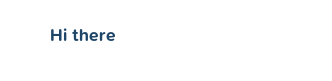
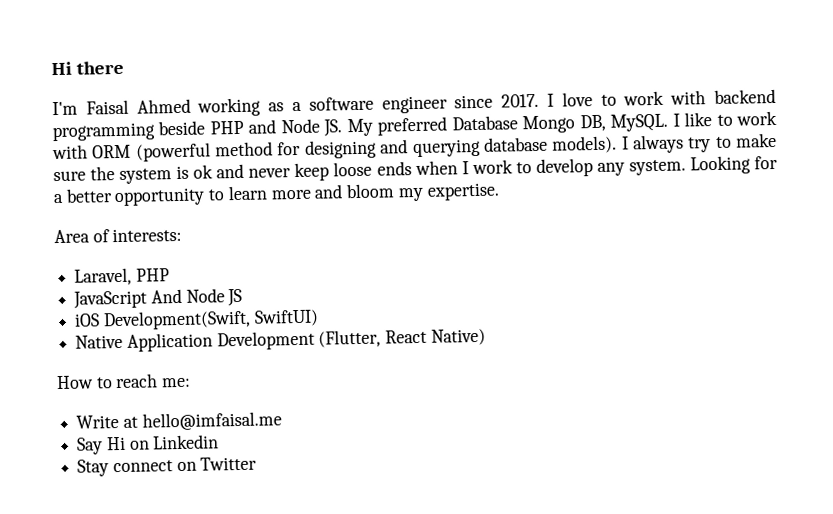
+ I'm Faisal Ahmed working as a software engineer since 2017. I love to work with backend programming beside PHP and Node JS. My preferred Database Mongo DB, MySQL. I like to work with ORM (powerful method for designing and querying database models). I always try to make sure the system is ok and never keep loose ends when I work to develop any system. Looking for a better opportunity to learn more and bloom my expertise.
+ Area of interests:
+ Laravel, PHP
+ JavaScript And Node JS
+ iOS Development(Swift, SwiftUI)
+ Native Application Development (Flutter, React Native)
+ How to reach me:
+ Write at hello@imfaisal.me
+ Say Hi on Linkedin
+ Stay connect on Twitter

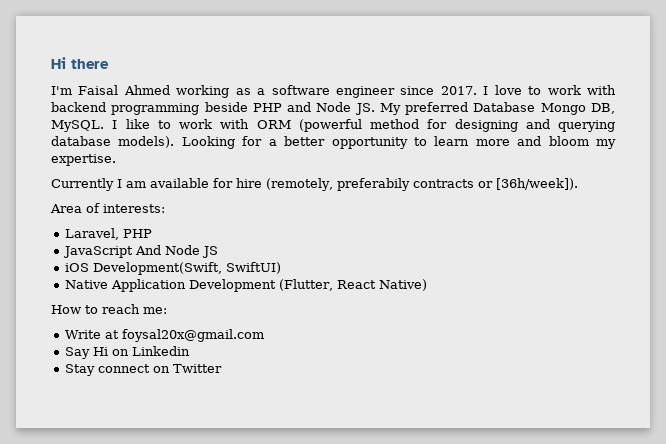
- I always try to make sure the system is ok and never keep loose ends when I work to develop any system.
+ Currently I am available for hire (remotely, preferabily contracts or [36h/week]).
- Write at hello@imfaisal.me
+ Write at foysal20x@gmail.com

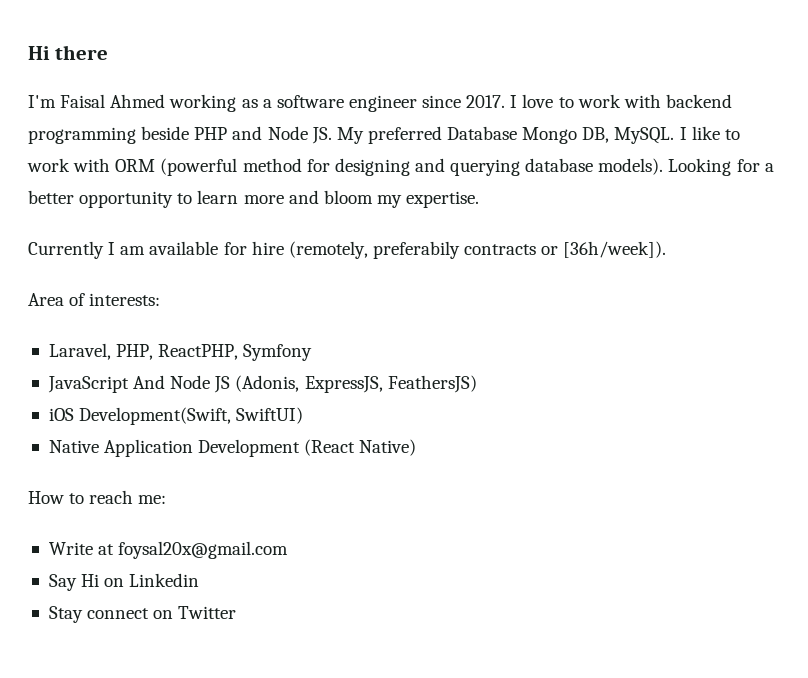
- Laravel, PHP
+ Laravel, PHP, ReactPHP, Symfony
- JavaScript And Node JS
+ JavaScript And Node JS (Adonis, ExpressJS, FeathersJS)
- Native Application Development (Flutter, React Native)
+ Native Application Development (React Native)

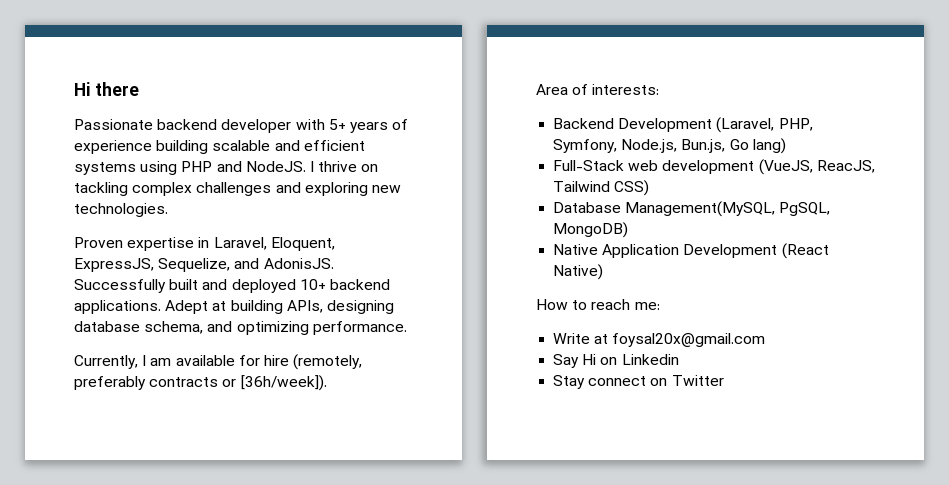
- I'm Faisal Ahmed working as a software engineer since 2017. I love to work with backend programming beside PHP and Node JS. My preferred Database Mongo DB, MySQL. I like to work with ORM (powerful method for designing and querying database models). Looking for a better opportunity to learn more and bloom my expertise.
- Currently I am available for hire (remotely, preferabily contracts or [36h/week]).
+ Passionate backend developer with 5+ years of experience building scalable and efficient systems using PHP and NodeJS. I thrive on tackling complex challenges and exploring new technologies.
+ Proven expertise in Laravel, Eloquent, ExpressJS, Sequelize, and AdonisJS. Successfully built and deployed 10+ backend applications. Adept at building APIs, designing database schema, and optimizing performance.
+ Currently, I am available for hire (remotely, preferably contracts or [36h/week]).
- Laravel, PHP, ReactPHP, Symfony
- JavaScript And Node JS (Adonis, ExpressJS, FeathersJS)
- iOS Development(Swift, SwiftUI)
+ Backend Development (Laravel, PHP, Symfony, Node.js, Bun.js, Go lang)
+ Full-Stack web development (VueJS, ReacJS, Tailwind CSS)
+ Database Management(MySQL, PgSQL, MongoDB)

